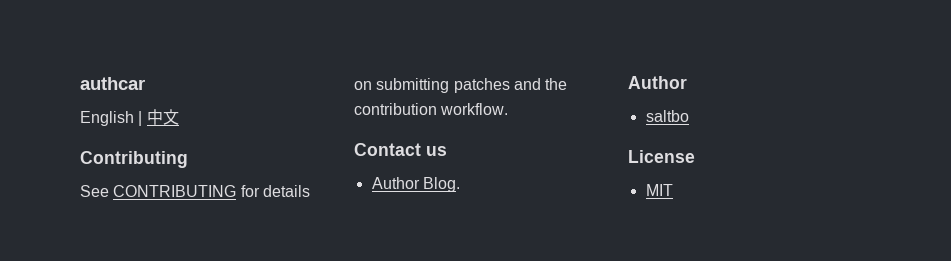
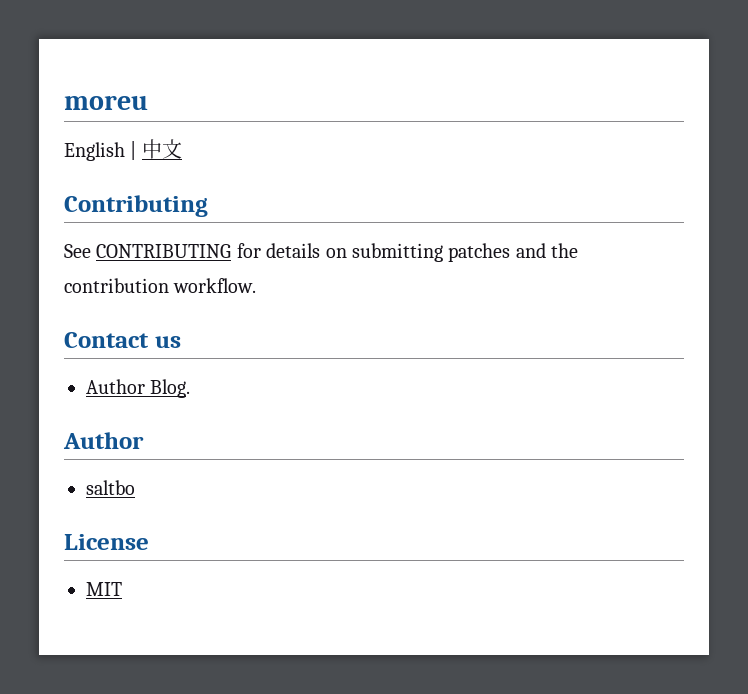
- authcar
+ moreu

